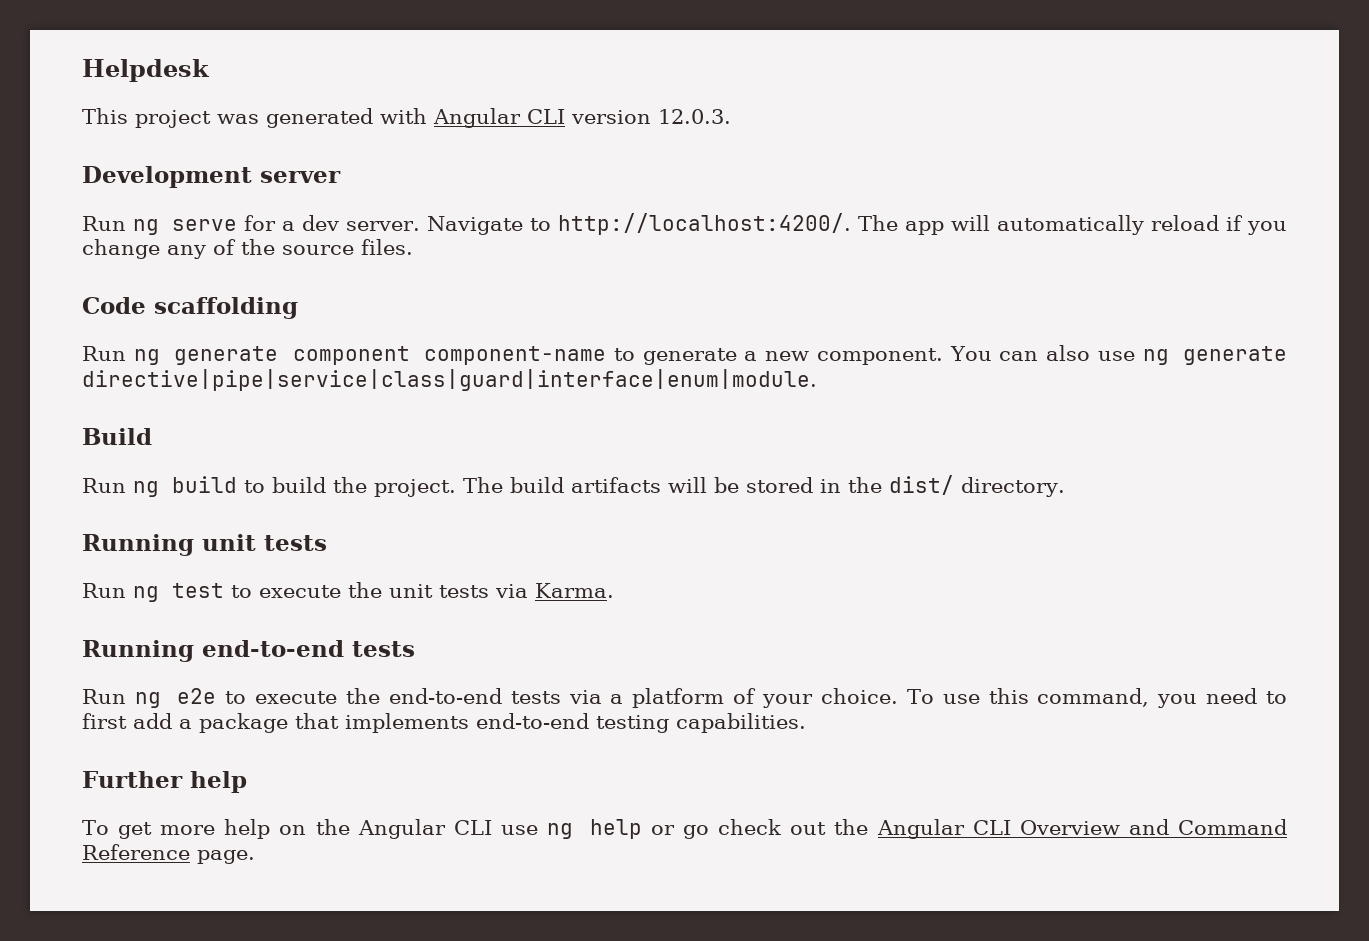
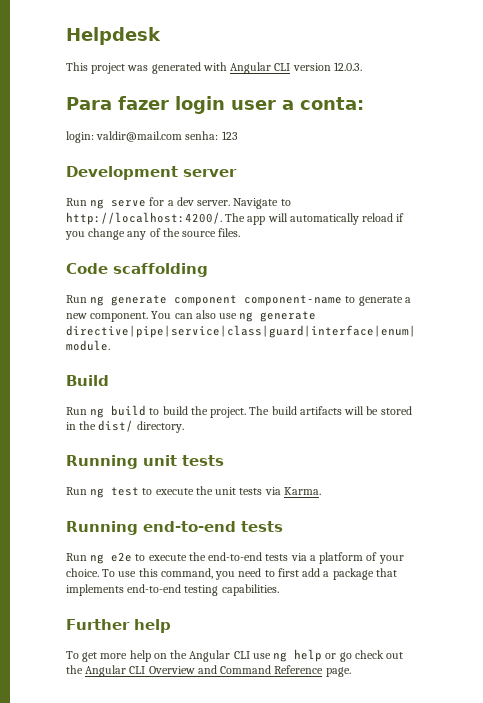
+ Para fazer login user a conta:
+ login: valdir@mail.com senha: 123

